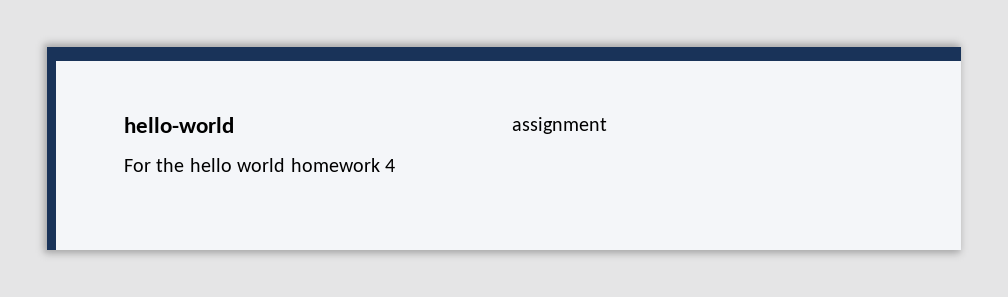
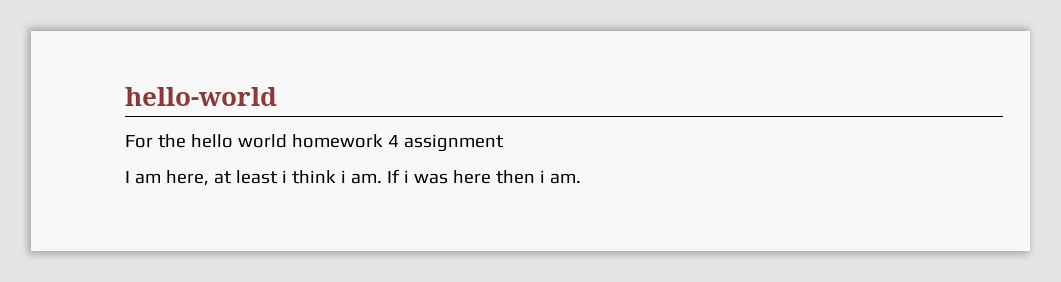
+ I am here, at least i think i am. If i was here then i am.

